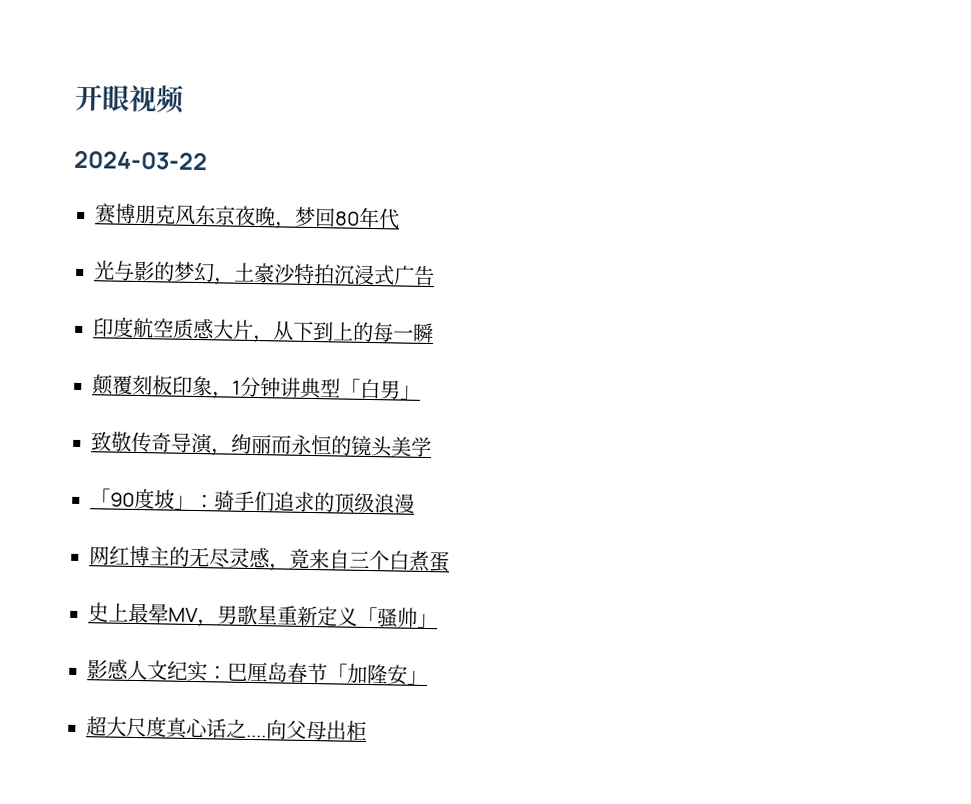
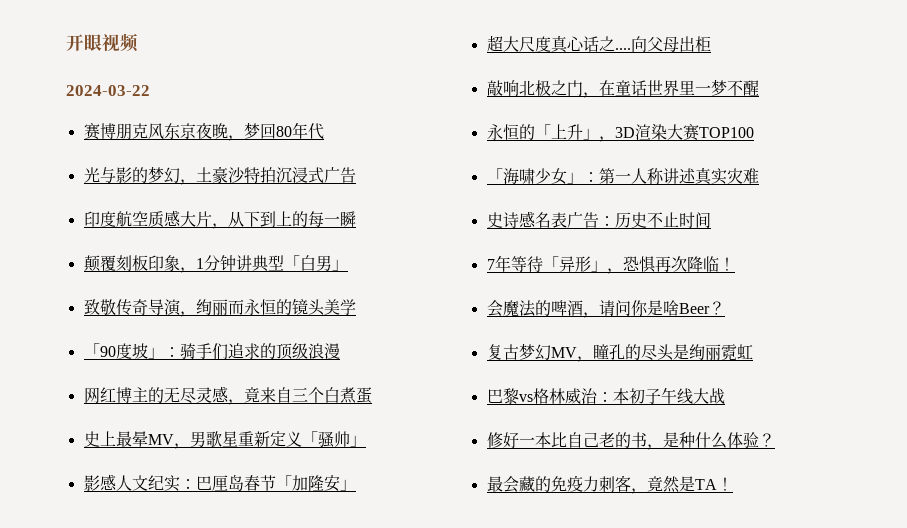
+ 敲响北极之门，在童话世界里一梦不醒
+ 永恒的「上升」，3D渲染大赛TOP100
+ 「海啸少女」：第一人称讲述真实灾难
+ 史诗感名表广告：历史不止时间
+ 7年等待「异形」，恐惧再次降临！
+ 会魔法的啤酒，请问你是啥Beer？
+ 复古梦幻MV，瞳孔的尽头是绚丽霓虹
+ 巴黎vs格林威治：本初子午线大战
+ 修好一本比自己老的书，是种什么体验？
+ 最会藏的免疫力刺客，竟然是TA！

